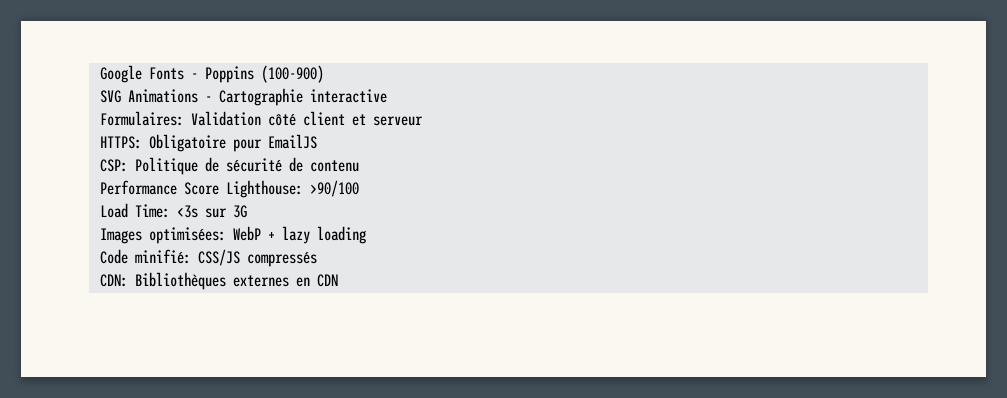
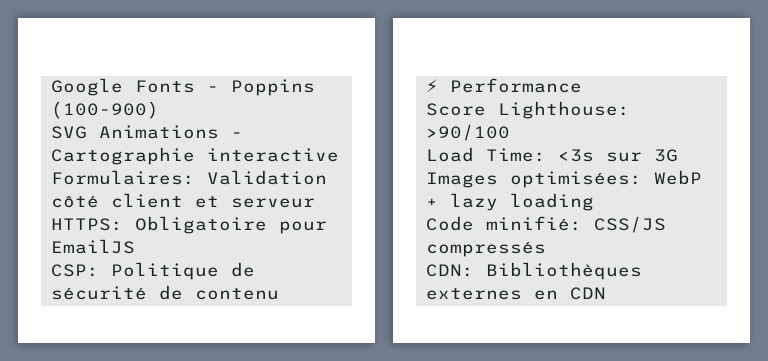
- Performance Score Lighthouse: >90/100
+ ⚡ Performance
+ Score Lighthouse: >90/100

